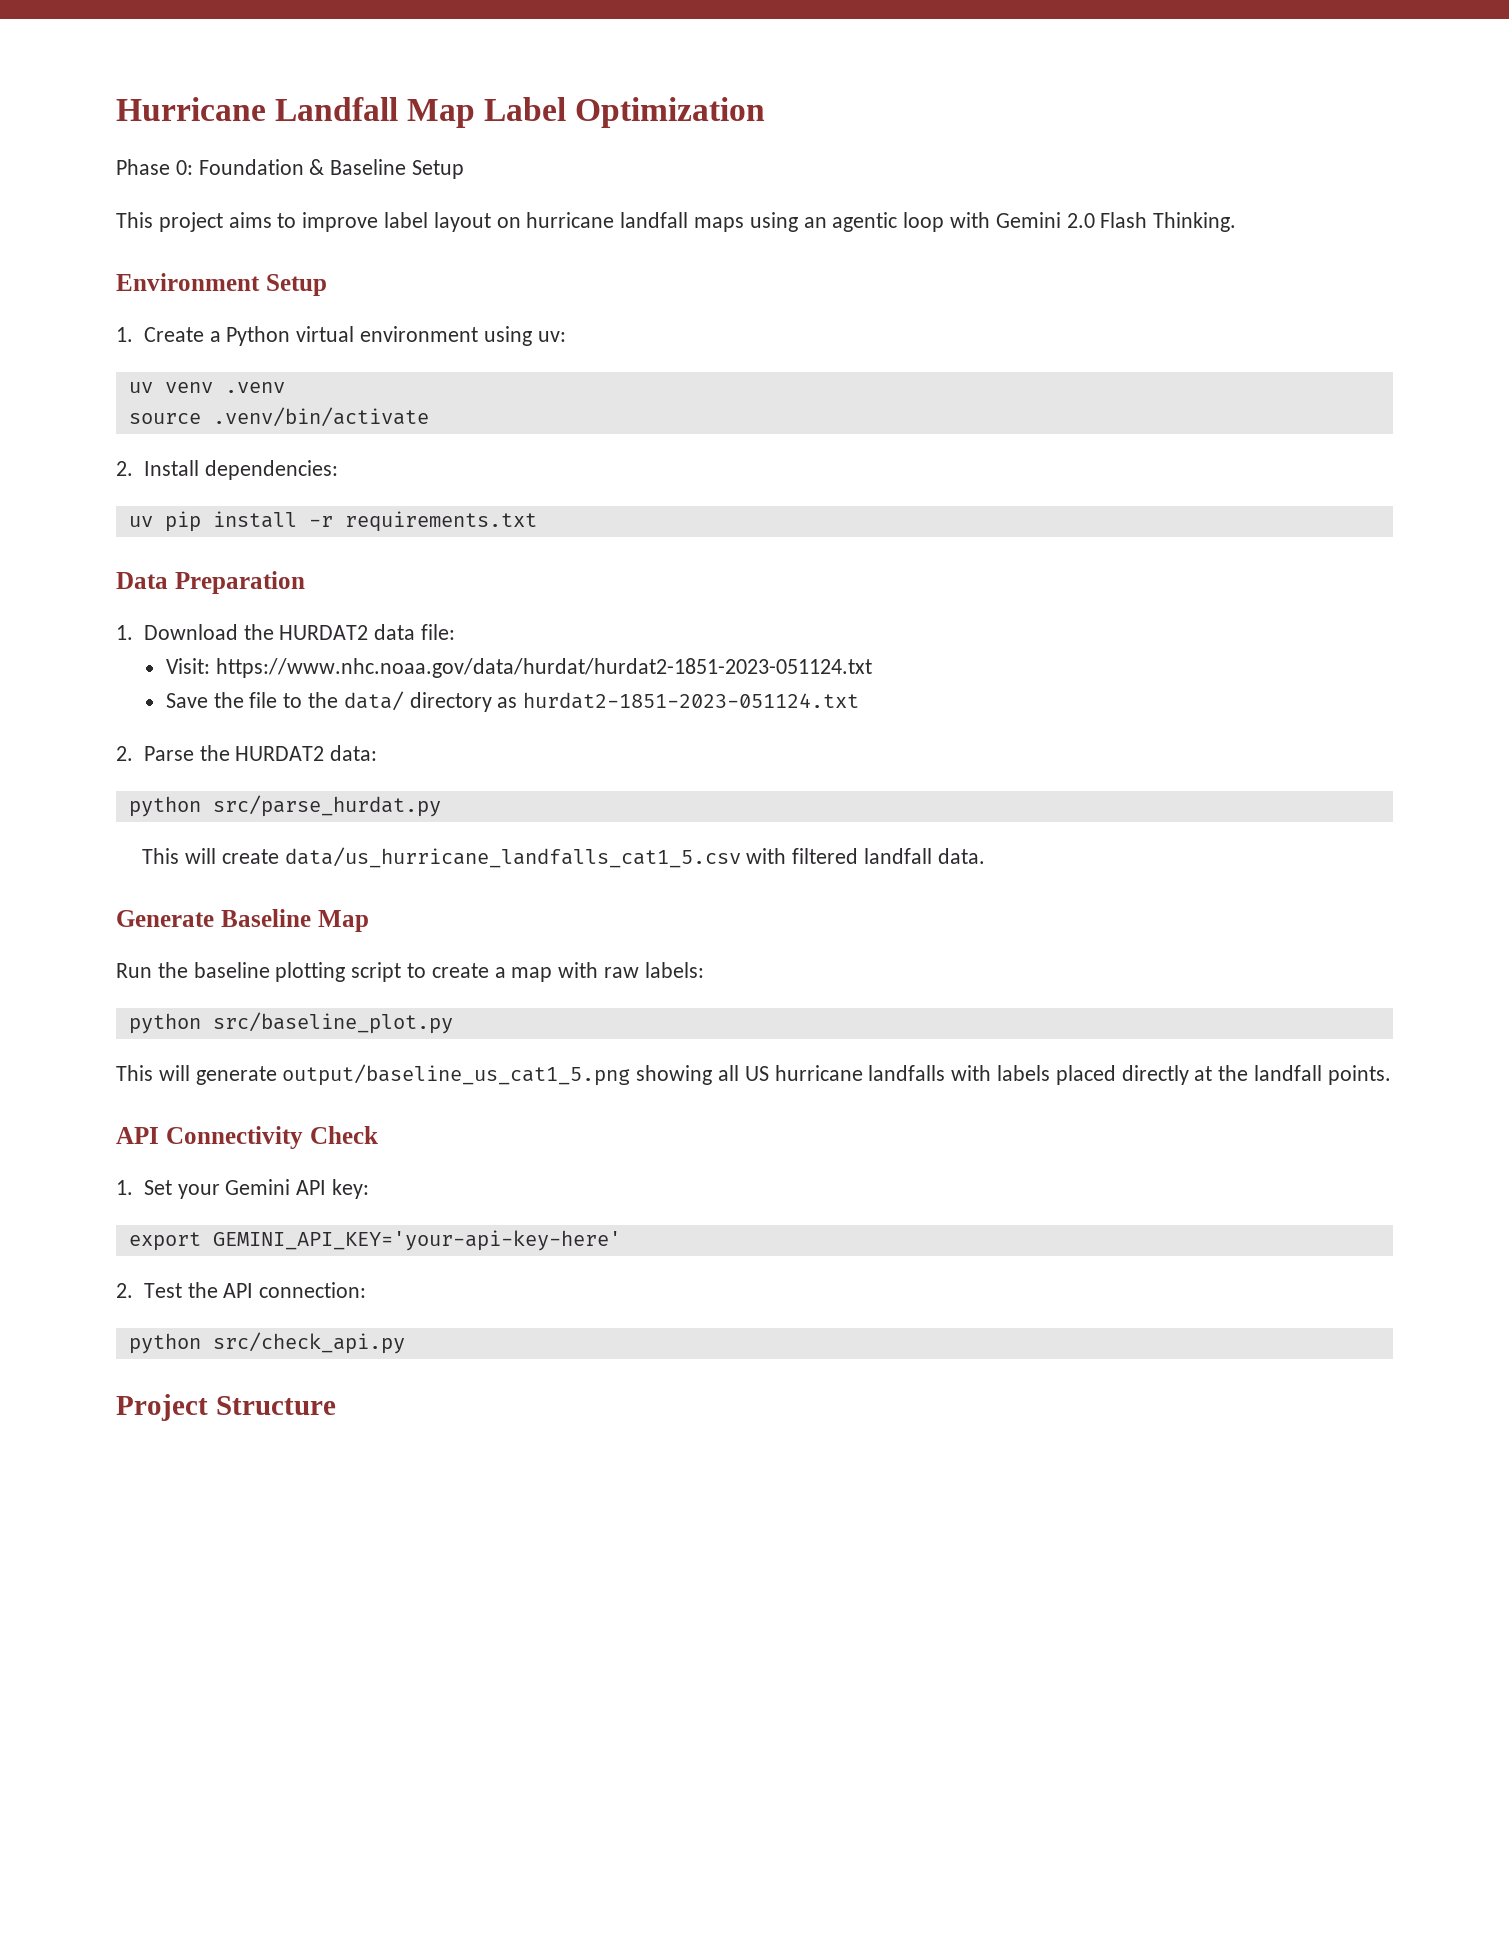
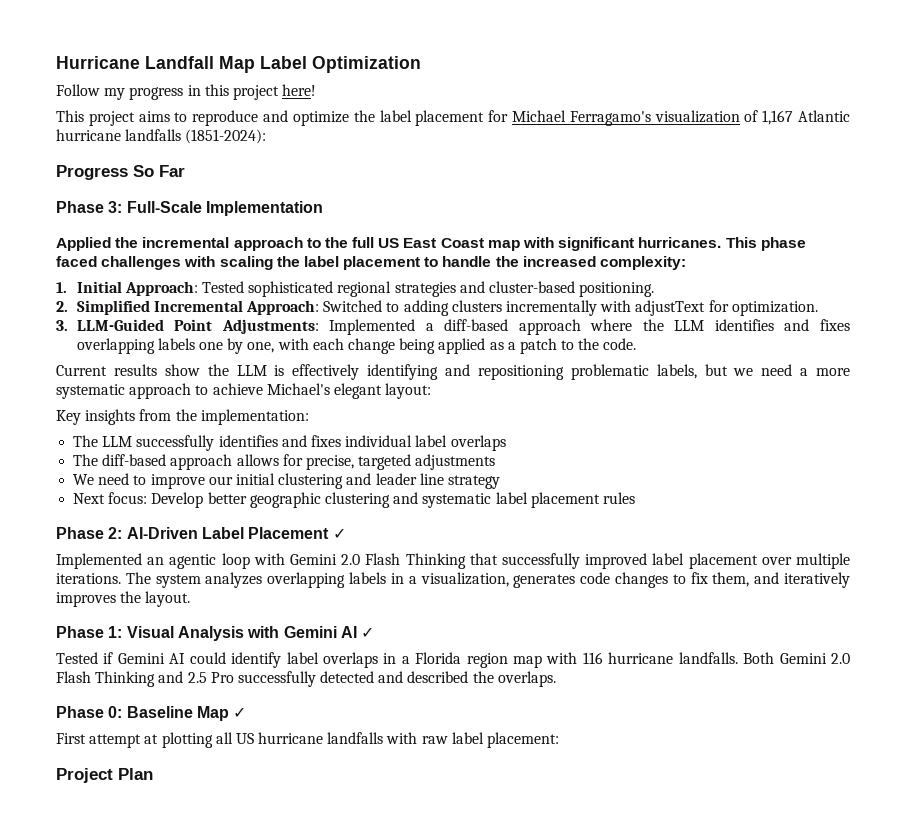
- Phase 0: Foundation & Baseline Setup
- This project aims to improve label layout on hurricane landfall maps using an agentic loop with Gemini 2.0 Flash Thinking.
- Environment Setup
- 1. Create a Python virtual environment using uv:
- uv venv .venv
- source .venv/bin/activate
- 2. Install dependencies:
- uv pip install -r requirements.txt
- Data Preparation
- 1. Download the HURDAT2 data file:
- Visit: https://www.nhc.noaa.gov/data/hurdat/hurdat2-1851-2023-051124.txt
- Save the file to the data/ directory as hurdat2-1851-2023-051124.txt
- 2. Parse the HURDAT2 data:
- python src/parse_hurdat.py
- This will create data/us_hurricane_landfalls_cat1_5.csv with filtered landfall data.
- Generate Baseline Map
- Run the baseline plotting script to create a map with raw labels:
- python src/baseline_plot.py
- This will generate output/baseline_us_cat1_5.png showing all US hurricane landfalls with labels placed directly at the landfall points.
- API Connectivity Check
- 1. Set your Gemini API key:
- export GEMINI_API_KEY='your-api-key-here'
- 2. Test the API connection:
- python src/check_api.py
+ Follow my progress in this project here!
+ This project aims to reproduce and optimize the label placement for Michael Ferragamo's visualization of 1,167 Atlantic hurricane landfalls (1851-2024):
+ Progress So Far
+ Phase 3: Full-Scale Implementation
+ Applied the incremental approach to the full US East Coast map with significant hurricanes. This phase faced challenges with scaling the label placement to handle the increased complexity:
+ 1. Initial Approach: Tested sophisticated regional strategies and cluster-based positioning.
+ 2. Simplified Incremental Approach: Switched to adding clusters incrementally with adjustText for optimization.
+ 3. LLM-Guided Point Adjustments: Implemented a diff-based approach where the LLM identifies and fixes overlapping labels one by one, with each change being applied as a patch to the code.
+ Current results show the LLM is effectively identifying and repositioning problematic labels, but we need a more systematic approach to achieve Michael's elegant layout:
+ Key insights from the implementation:
+ The LLM successfully identifies and fixes individual label overlaps
+ The diff-based approach allows for precise, targeted adjustments
+ We need to improve our initial clustering and leader line strategy
+ Next focus: Develop better geographic clustering and systematic label placement rules
+ Phase 2: AI-Driven Label Placement ✓
+ Implemented an agentic loop with Gemini 2.0 Flash Thinking that successfully improved label placement over multiple iterations. The system analyzes overlapping labels in a visualization, generates code changes to fix them, and iteratively improves the layout.
+ Phase 1: Visual Analysis with Gemini AI ✓
+ Tested if Gemini AI could identify label overlaps in a Florida region map with 116 hurricane landfalls. Both Gemini 2.0 Flash Thinking and 2.5 Pro successfully detected and described the overlaps.
+ Phase 0: Baseline Map ✓
+ First attempt at plotting all US hurricane landfalls with raw label placement:
- Project Structure
+ Project Plan

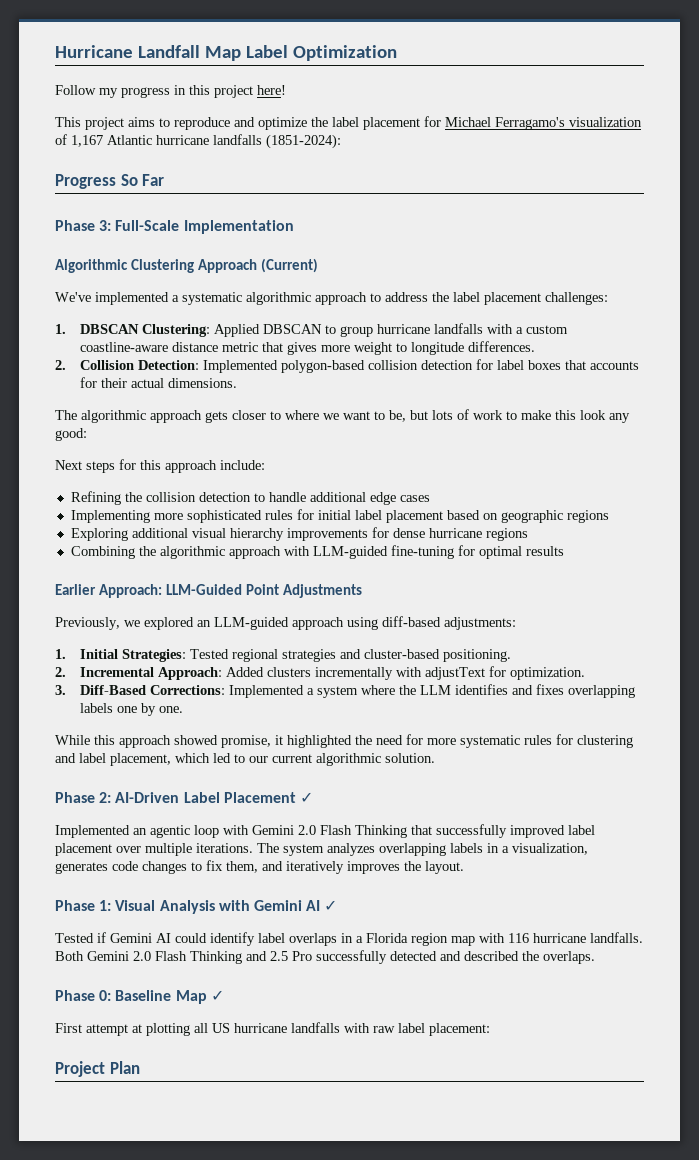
- Applied the incremental approach to the full US East Coast map with significant hurricanes. This phase faced challenges with scaling the label placement to handle the increased complexity:
+ Algorithmic Clustering Approach (Current)
+ We've implemented a systematic algorithmic approach to address the label placement challenges:
+ 1. DBSCAN Clustering: Applied DBSCAN to group hurricane landfalls with a custom coastline-aware distance metric that gives more weight to longitude differences.
+ 2. Collision Detection: Implemented polygon-based collision detection for label boxes that accounts for their actual dimensions.
+ The algorithmic approach gets closer to where we want to be, but lots of work to make this look any good:
+ Next steps for this approach include:
+ Refining the collision detection to handle additional edge cases
+ Implementing more sophisticated rules for initial label placement based on geographic regions
+ Exploring additional visual hierarchy improvements for dense hurricane regions
+ Combining the algorithmic approach with LLM-guided fine-tuning for optimal results
+ Earlier Approach: LLM-Guided Point Adjustments
+ Previously, we explored an LLM-guided approach using diff-based adjustments:
- 1. Initial Approach: Tested sophisticated regional strategies and cluster-based positioning.
+ 1. Initial Strategies: Tested regional strategies and cluster-based positioning.
- 2. Simplified Incremental Approach: Switched to adding clusters incrementally with adjustText for optimization.
+ 2. Incremental Approach: Added clusters incrementally with adjustText for optimization.
- 3. LLM-Guided Point Adjustments: Implemented a diff-based approach where the LLM identifies and fixes overlapping labels one by one, with each change being applied as a patch to the code.
- Current results show the LLM is effectively identifying and repositioning problematic labels, but we need a more systematic approach to achieve Michael's elegant layout:
- Key insights from the implementation:
- The LLM successfully identifies and fixes individual label overlaps
- The diff-based approach allows for precise, targeted adjustments
- We need to improve our initial clustering and leader line strategy
- Next focus: Develop better geographic clustering and systematic label placement rules
+ 3. Diff-Based Corrections: Implemented a system where the LLM identifies and fixes overlapping labels one by one.
+ While this approach showed promise, it highlighted the need for more systematic rules for clustering and label placement, which led to our current algorithmic solution.

